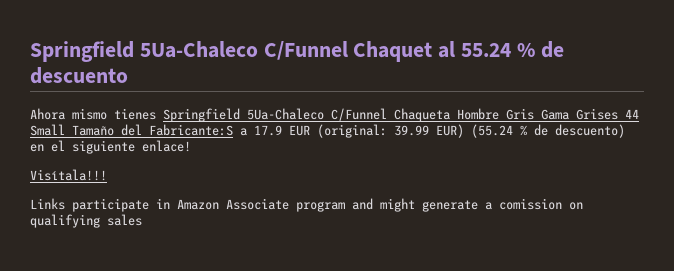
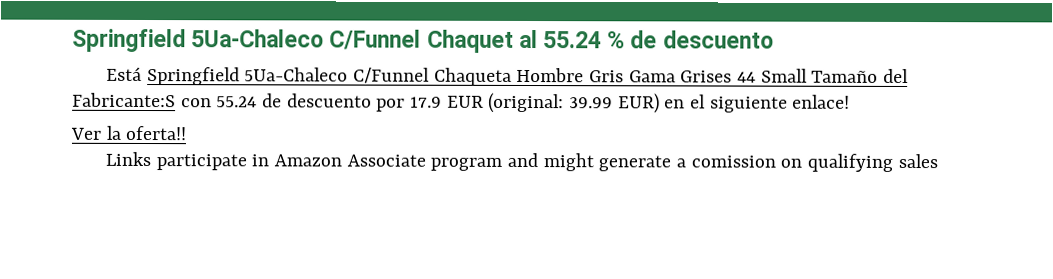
- Ahora mismo tienes Springfield 5Ua-Chaleco C/Funnel Chaqueta Hombre Gris Gama Grises 44 Small Tamaño del Fabricante:S a 17.9 EUR (original: 39.99 EUR) (55.24 % de descuento) en el siguiente enlace!
+ Está Springfield 5Ua-Chaleco C/Funnel Chaqueta Hombre Gris Gama Grises 44 Small Tamaño del Fabricante:S con 55.24 de descuento por 17.9 EUR (original: 39.99 EUR) en el siguiente enlace!
- Visítala!!!
+ Ver la oferta!!

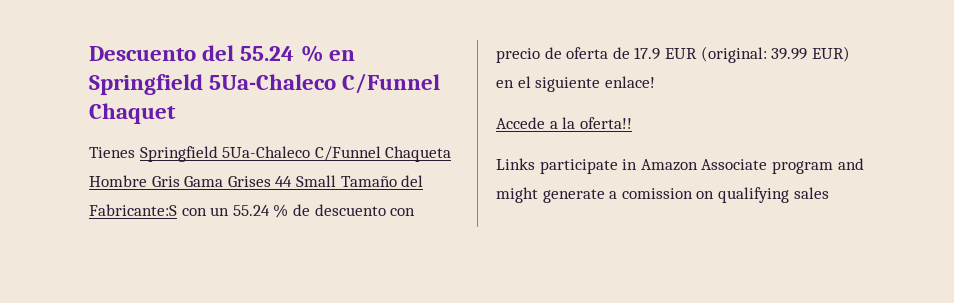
- Springfield 5Ua-Chaleco C/Funnel Chaquet al 55.24 % de descuento
- Está Springfield 5Ua-Chaleco C/Funnel Chaqueta Hombre Gris Gama Grises 44 Small Tamaño del Fabricante:S con 55.24 de descuento por 17.9 EUR (original: 39.99 EUR) en el siguiente enlace!
+ Descuento del 55.24 % en Springfield 5Ua-Chaleco C/Funnel Chaquet
+ Tienes Springfield 5Ua-Chaleco C/Funnel Chaqueta Hombre Gris Gama Grises 44 Small Tamaño del Fabricante:S con un 55.24 % de descuento con precio de oferta de 17.9 EUR (original: 39.99 EUR) en el siguiente enlace!
- Ver la oferta!!
+ Accede a la oferta!!

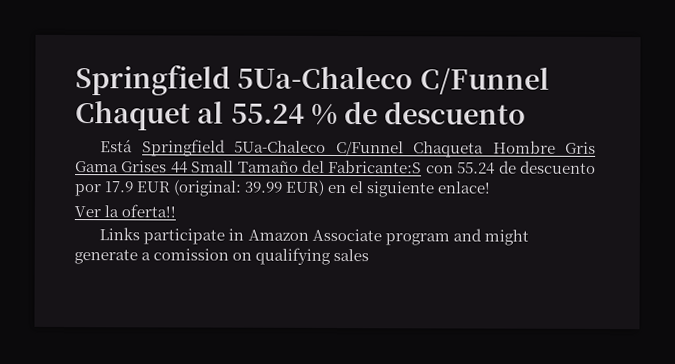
- Descuento del 55.24 % en Springfield 5Ua-Chaleco C/Funnel Chaquet
- Tienes Springfield 5Ua-Chaleco C/Funnel Chaqueta Hombre Gris Gama Grises 44 Small Tamaño del Fabricante:S con un 55.24 % de descuento con precio de oferta de 17.9 EUR (original: 39.99 EUR) en el siguiente enlace!
+ Springfield 5Ua-Chaleco C/Funnel Chaquet al 55.24 % de descuento
+ Está Springfield 5Ua-Chaleco C/Funnel Chaqueta Hombre Gris Gama Grises 44 Small Tamaño del Fabricante:S con 55.24 de descuento por 17.9 EUR (original: 39.99 EUR) en el siguiente enlace!
- Accede a la oferta!!
+ Ver la oferta!!

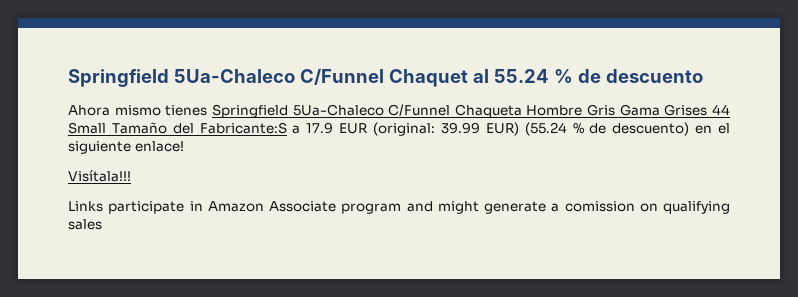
- Está Springfield 5Ua-Chaleco C/Funnel Chaqueta Hombre Gris Gama Grises 44 Small Tamaño del Fabricante:S con 55.24 de descuento por 17.9 EUR (original: 39.99 EUR) en el siguiente enlace!
+ Ahora mismo tienes Springfield 5Ua-Chaleco C/Funnel Chaqueta Hombre Gris Gama Grises 44 Small Tamaño del Fabricante:S a 17.9 EUR (original: 39.99 EUR) (55.24 % de descuento) en el siguiente enlace!
- Ver la oferta!!
+ Visítala!!!

